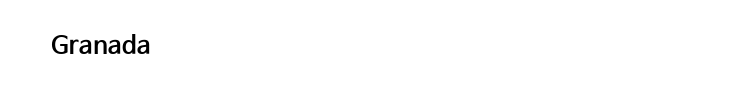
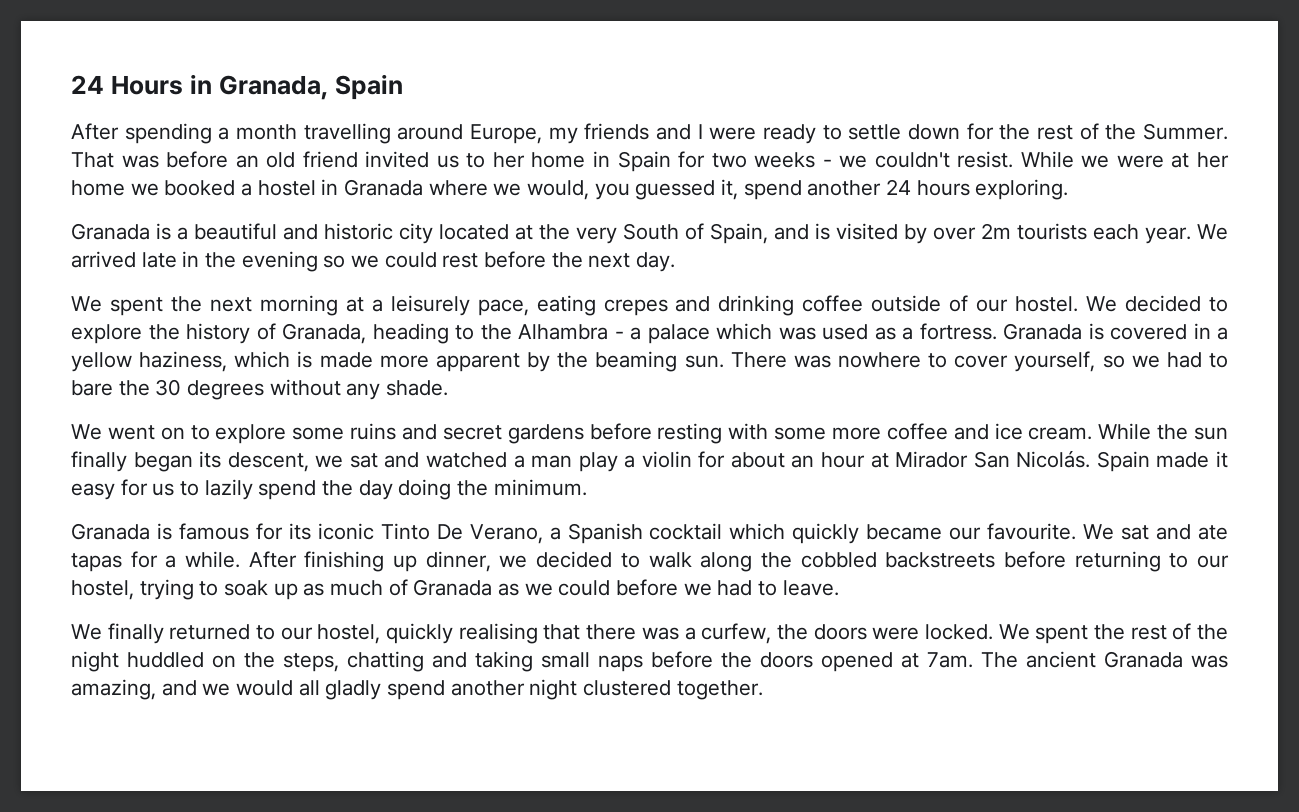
- Granada
+ 24 Hours in Granada, Spain
+ After spending a month travelling around Europe, my friends and I were ready to settle down for the rest of the Summer. That was before an old friend invited us to her home in Spain for two weeks - we couldn't resist. While we were at her home we booked a hostel in Granada where we would, you guessed it, spend another 24 hours exploring.
+ Granada is a beautiful and historic city located at the very South of Spain, and is visited by over 2m tourists each year. We arrived late in the evening so we could rest before the next day.
+ We spent the next morning at a leisurely pace, eating crepes and drinking coffee outside of our hostel. We decided to explore the history of Granada, heading to the Alhambra - a palace which was used as a fortress. Granada is covered in a yellow haziness, which is made more apparent by the beaming sun. There was nowhere to cover yourself, so we had to bare the 30 degrees without any shade.
+ We went on to explore some ruins and secret gardens before resting with some more coffee and ice cream. While the sun finally began its descent, we sat and watched a man play a violin for about an hour at Mirador San Nicolás. Spain made it easy for us to lazily spend the day doing the minimum.
+ Granada is famous for its iconic Tinto De Verano, a Spanish cocktail which quickly became our favourite. We sat and ate tapas for a while. After finishing up dinner, we decided to walk along the cobbled backstreets before returning to our hostel, trying to soak up as much of Granada as we could before we had to leave.
+ We finally returned to our hostel, quickly realising that there was a curfew, the doors were locked. We spent the rest of the night huddled on the steps, chatting and taking small naps before the doors opened at 7am. The ancient Granada was amazing, and we would all gladly spend another night clustered together.

